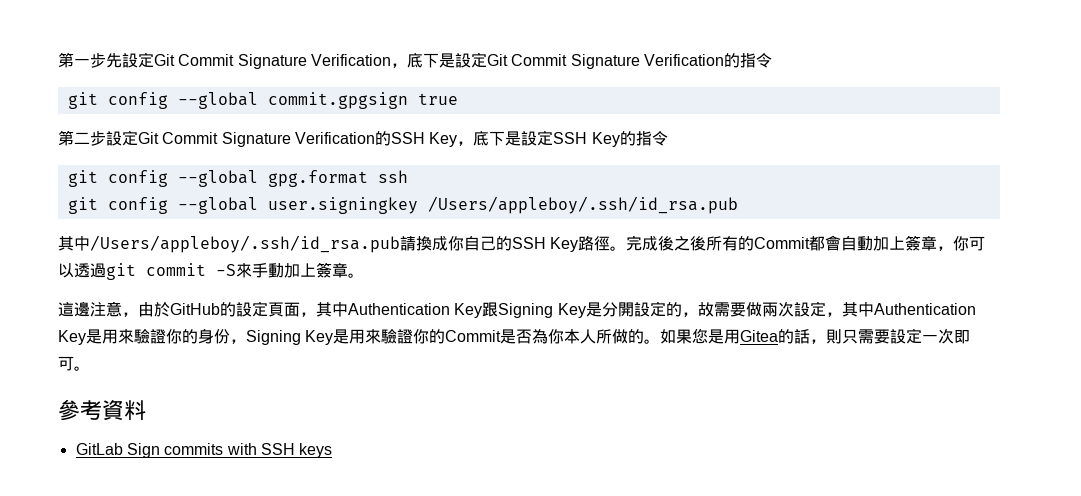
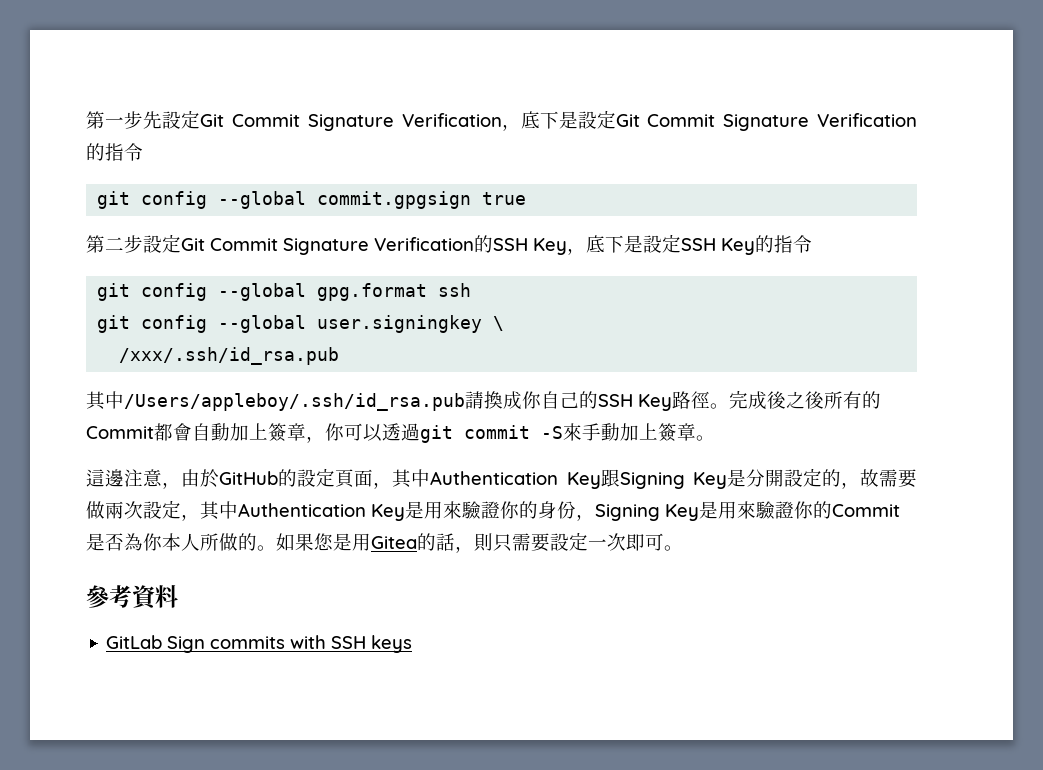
- git config --global user.signingkey /Users/appleboy/.ssh/id_rsa.pub
+ git config --global user.signingkey \
+ /xxx/.ssh/id_rsa.pub

